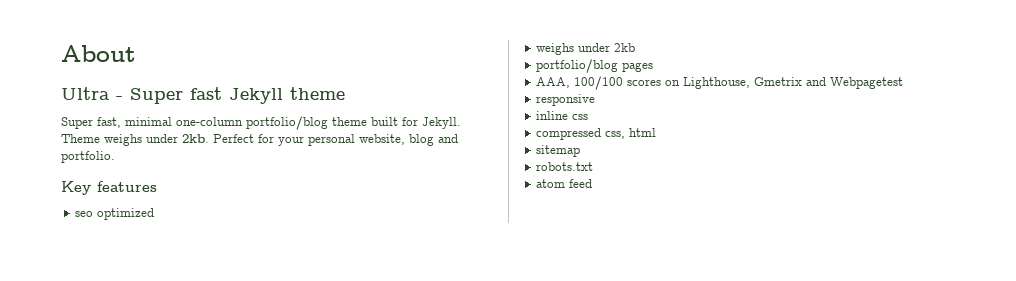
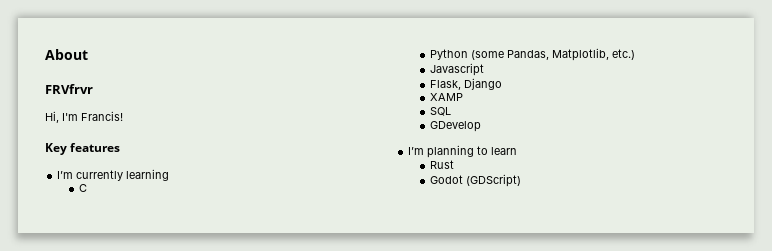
- Ultra - Super fast Jekyll theme
- Super fast, minimal one-column portfolio/blog theme built for Jekyll. Theme weighs under 2kb. Perfect for your personal website, blog and portfolio.
+ FRVfrvr
+ Hi, I'm Francis!
  Key features
- seo optimized
- weighs under 2kb
- portfolio/blog pages
- AAA, 100/100 scores on Lighthouse, Gmetrix and Webpagetest
- responsive
- inline css
- compressed css, html
- sitemap
- robots.txt
- atom feed
+ I’m currently learning
+ C
+ Python (some Pandas, Matplotlib, etc.)
+ Javascript
+ Flask, Django
+ XAMP
+ SQL
+ GDevelop
+ I’m planning to learn
+ Rust
+ Godot (GDScript)

